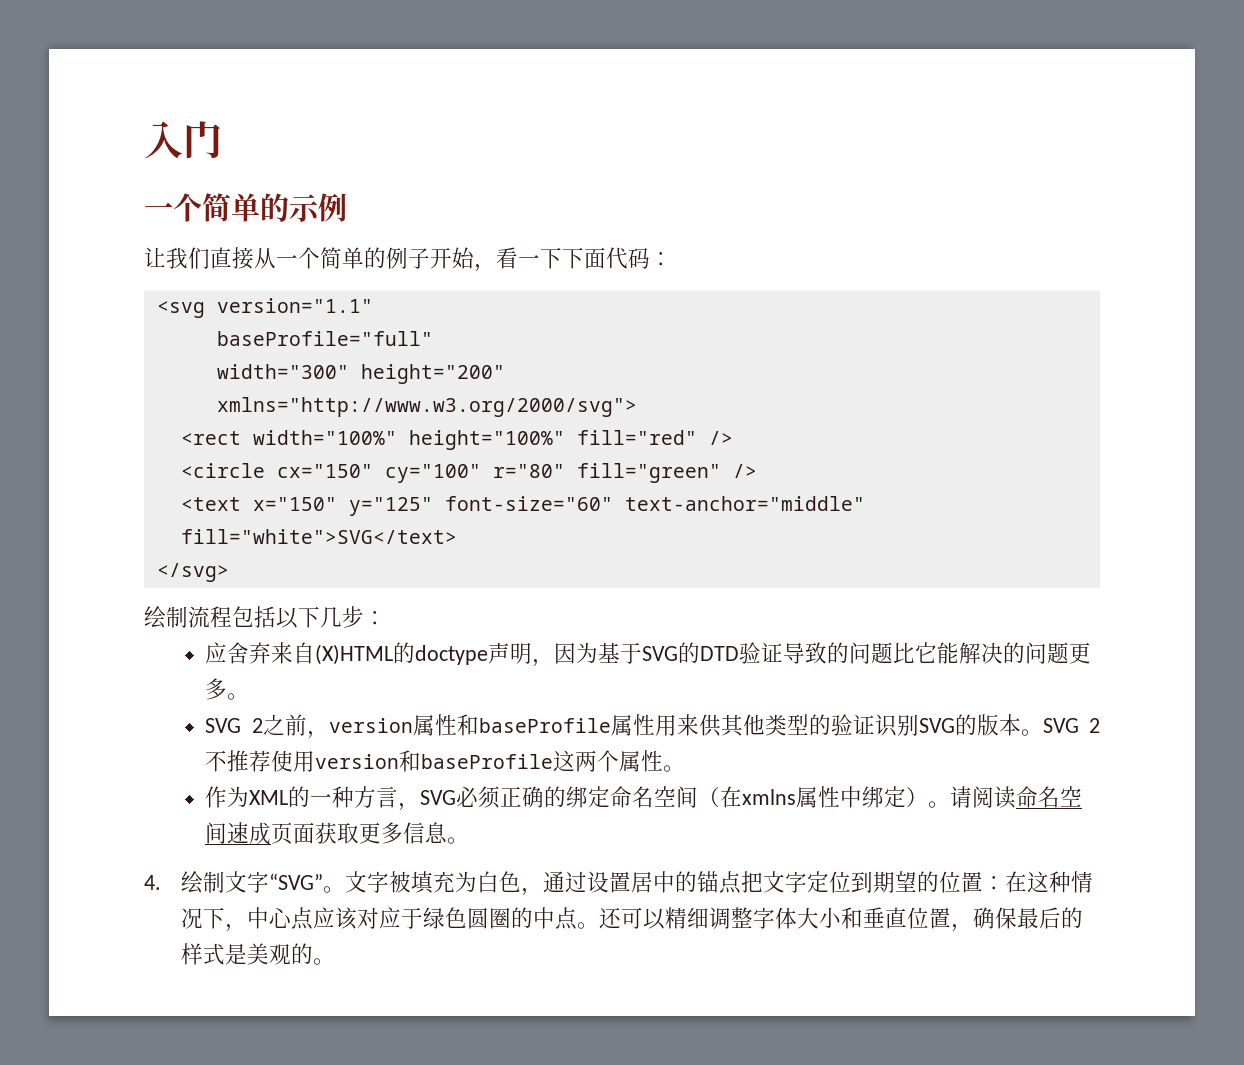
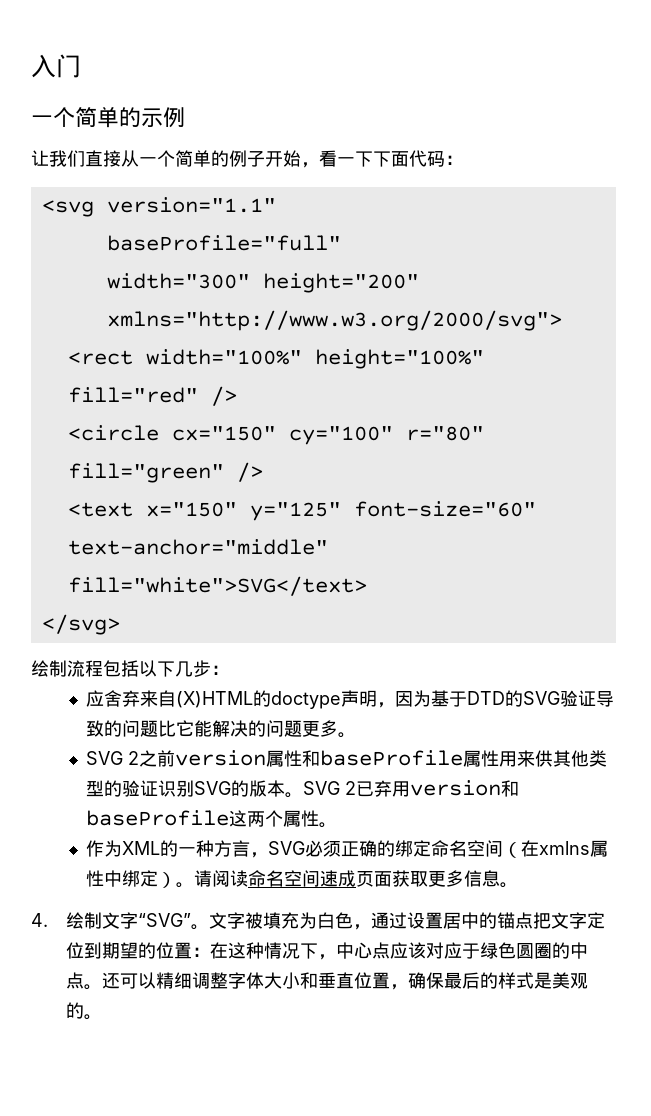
- 应舍弃来自(X)HTML的doctype声明，因为基于SVG的DTD验证导致的问题比它能解决的问题更多。
+ 应舍弃来自(X)HTML的doctype声明，因为基于DTD的SVG验证导致的问题比它能解决的问题更多。
- SVG 2之前，version属性和baseProfile属性用来供其他类型的验证识别SVG的版本。
+ SVG 2之前version属性和baseProfile属性用来供其他类型的验证识别SVG的版本。
- SVG 2不推荐使用version和baseProfile这两个属性。
+ SVG 2已弃用version和baseProfile这两个属性。

